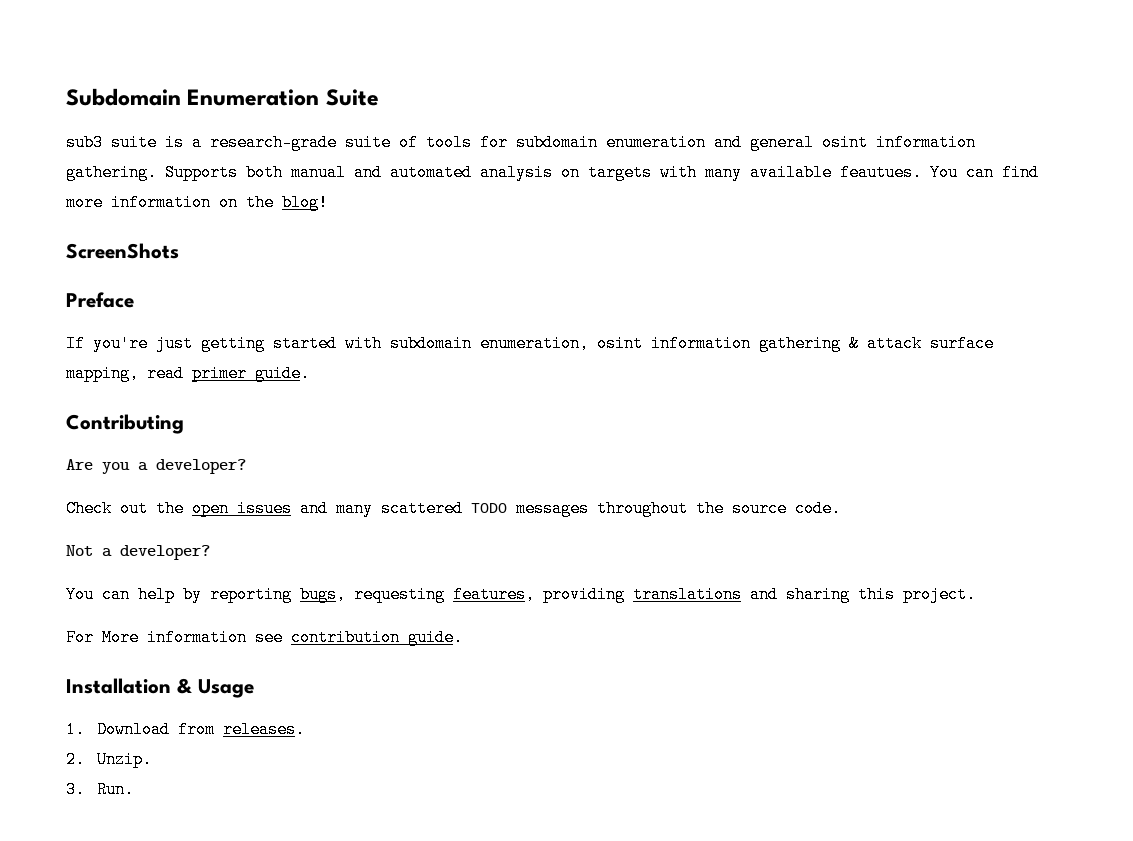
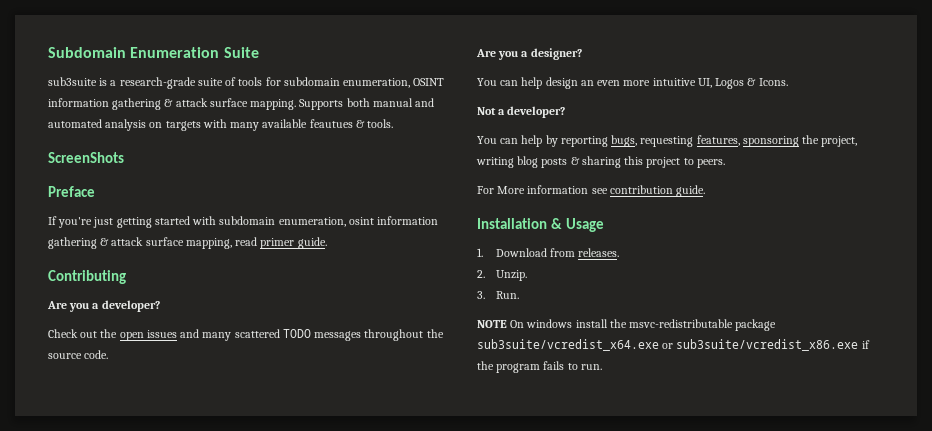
- sub3 suite is a research-grade suite of tools for subdomain enumeration and general osint information gathering.
+ sub3suite is a research-grade suite of tools for subdomain enumeration, OSINT information gathering & attack surface mapping.
- Supports both manual and automated analysis on targets with many available feautues. You can find more information on the blog!
+ Supports both manual and automated analysis on targets with many available feautues & tools.
+ Are you a designer?
+ You can help design an even more intuitive UI, Logos & Icons.
- You can help by reporting bugs, requesting features, providing translations and sharing this project.
+ You can help by reporting bugs, requesting features, sponsoring the project, writing blog posts & sharing this project to peers.
+ NOTE On windows install the msvc-redistributable package sub3suite/vcredist_x64.exe or sub3suite/vcredist_x86.exe if the program fails to run.

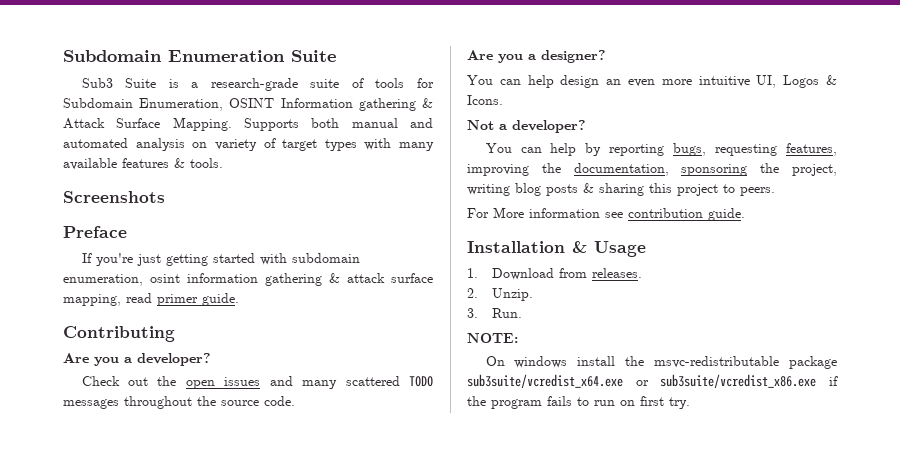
- sub3suite is a research-grade suite of tools for subdomain enumeration, OSINT information gathering & attack surface mapping.
+ Sub3 Suite is a research-grade suite of tools for Subdomain Enumeration, OSINT Information gathering & Attack Surface Mapping.
- Supports both manual and automated analysis on targets with many available feautues & tools.
+ Supports both manual and automated analysis on variety of target types with many available features & tools.
- ScreenShots
+ Screenshots
- You can help by reporting bugs, requesting features, sponsoring the project, writing blog posts & sharing this project to peers.
+ You can help by reporting bugs, requesting features, improving the documentation, sponsoring the project, writing blog posts & sharing this project to peers.
- NOTE On windows install the msvc-redistributable package sub3suite/vcredist_x64.exe or sub3suite/vcredist_x86.exe if the program fails to run.
+ NOTE:
+ On windows install the msvc-redistributable package sub3suite/vcredist_x64.exe or sub3suite/vcredist_x86.exe if the program fails to run on first try.

